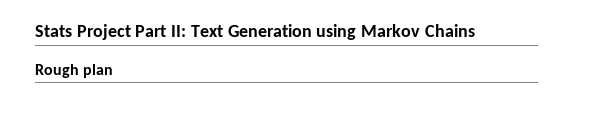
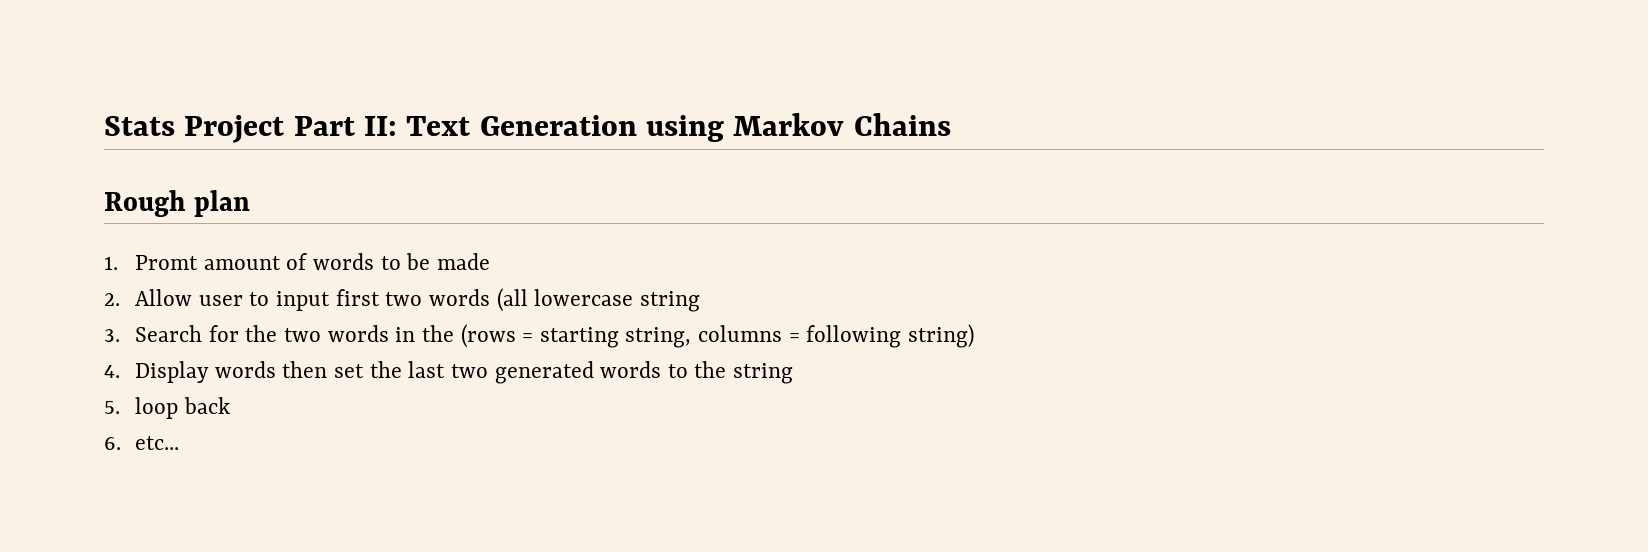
+ 1. Promt amount of words to be made
+ 2. Allow user to input first two words (all lowercase string
+ 3. Search for the two words in the (rows = starting string, columns = following string)
+ 4. Display words then set the last two generated words to the string
+ 5. loop back
+ 6. etc...

